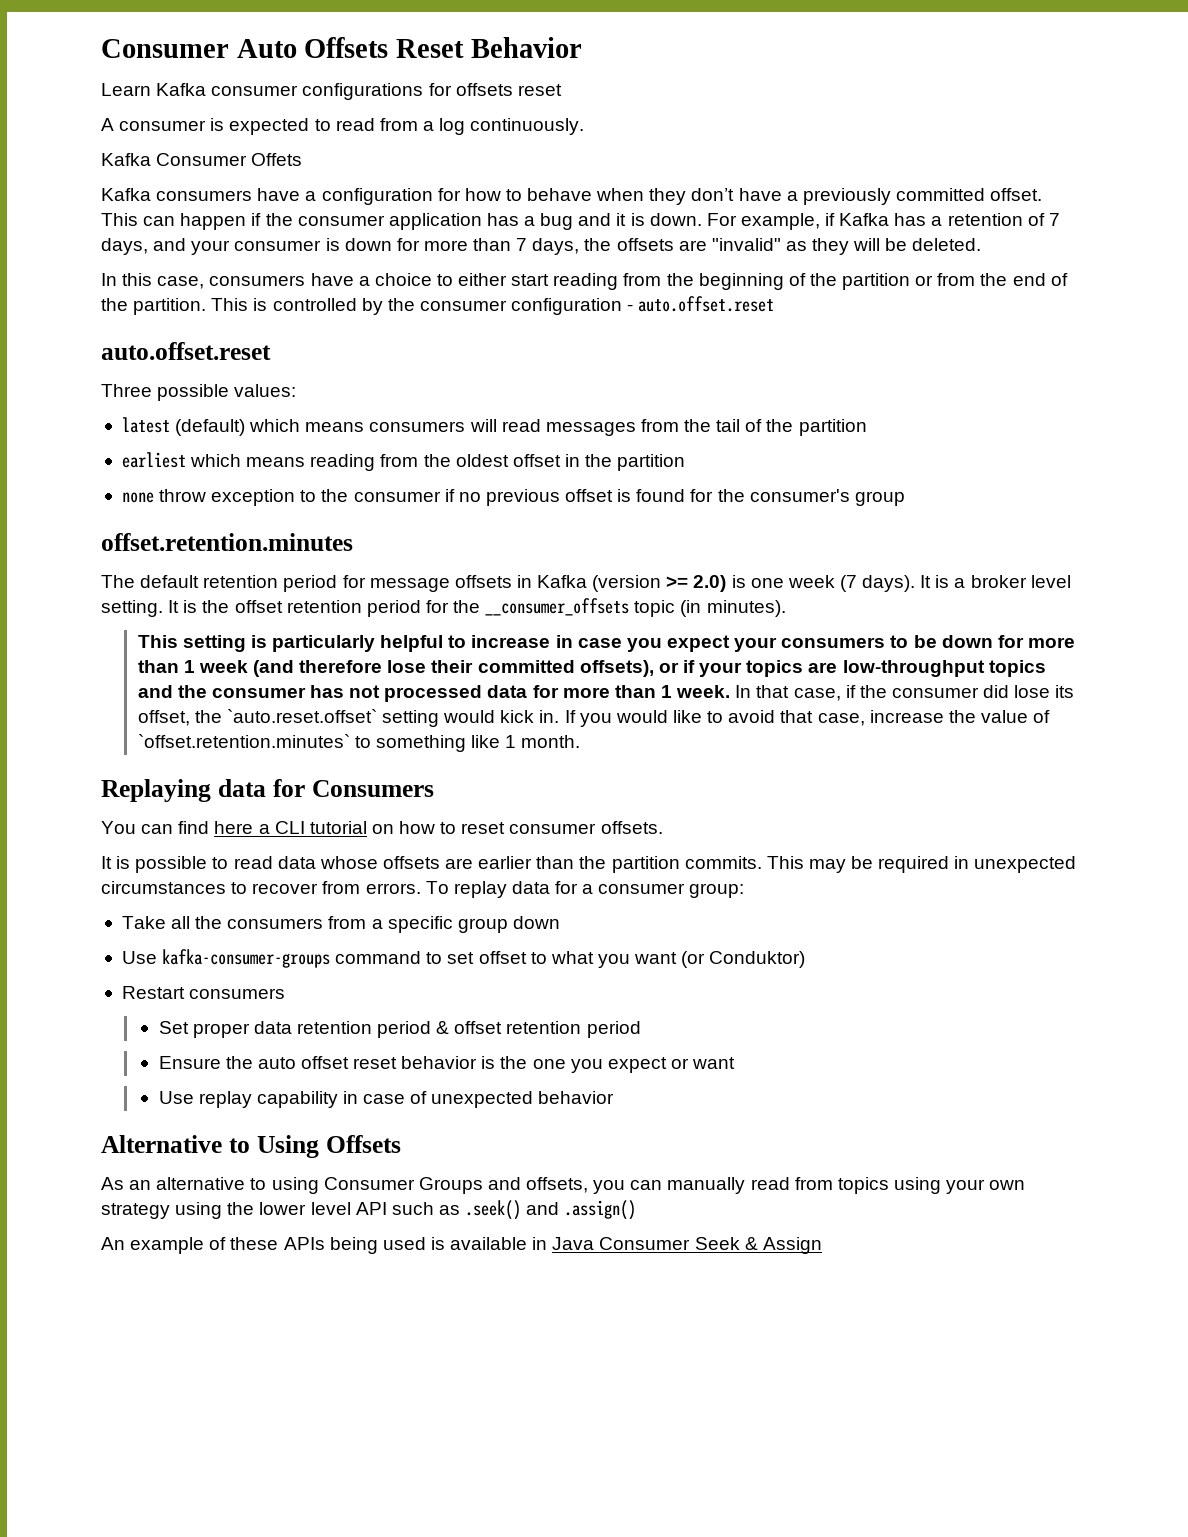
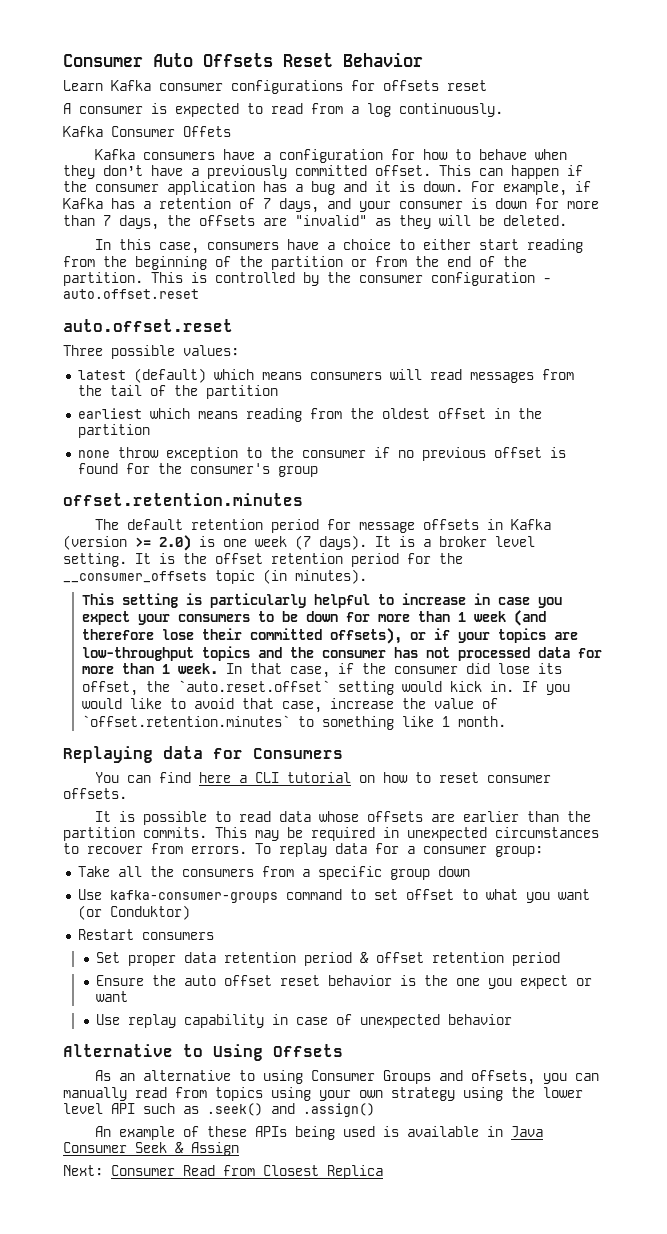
+ Next: Consumer Read from Closest Replica

